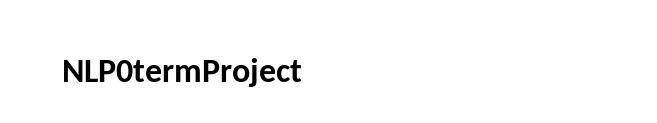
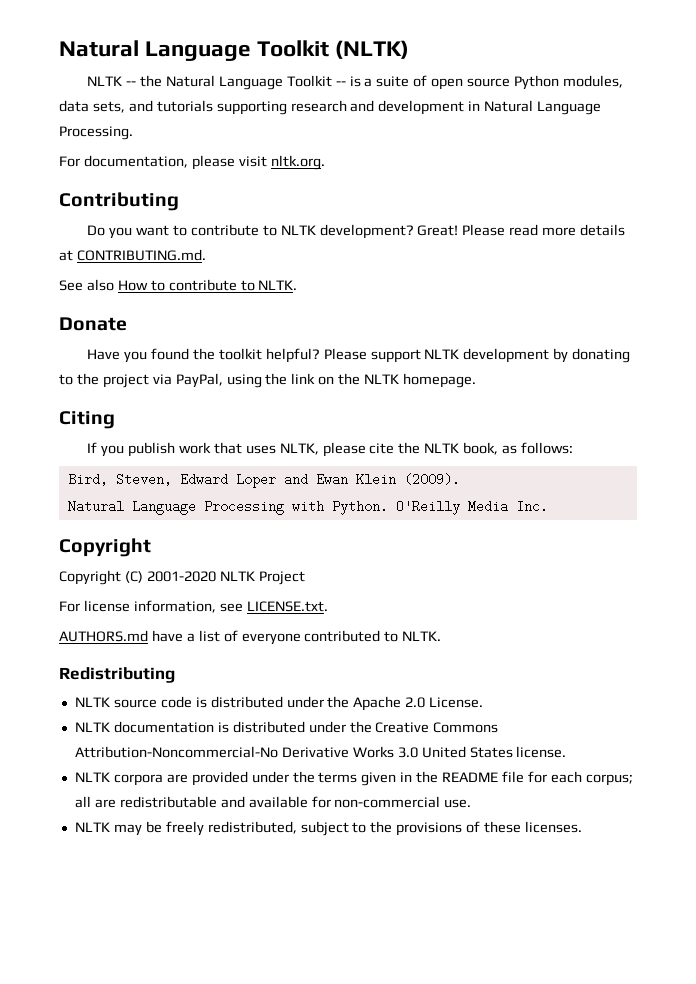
- NLP0termProject
+ Natural Language Toolkit (NLTK)
+ NLTK -- the Natural Language Toolkit -- is a suite of open source Python modules, data sets, and tutorials supporting research and development in Natural Language Processing.
+ For documentation, please visit nltk.org.
+ Contributing
+ Do you want to contribute to NLTK development? Great! Please read more details at CONTRIBUTING.md.
+ See also How to contribute to NLTK.
+ Donate
+ Have you found the toolkit helpful? Please support NLTK development by donating to the project via PayPal, using the link on the NLTK homepage.
+ Citing
+ If you publish work that uses NLTK, please cite the NLTK book, as follows:
+ Bird, Steven, Edward Loper and Ewan Klein (2009).
+ Natural Language Processing with Python. O'Reilly Media Inc.
+ Copyright
+ Copyright (C) 2001-2020 NLTK Project
+ For license information, see LICENSE.txt.
+ AUTHORS.md have a list of everyone contributed to NLTK.
+ Redistributing
+ NLTK source code is distributed under the Apache 2.0 License.
+ NLTK documentation is distributed under the Creative Commons Attribution-Noncommercial-No Derivative Works 3.0 United States license.
+ NLTK corpora are provided under the terms given in the README file for each corpus; all are redistributable and available for non-commercial use.
+ NLTK may be freely redistributed, subject to the provisions of these licenses.

